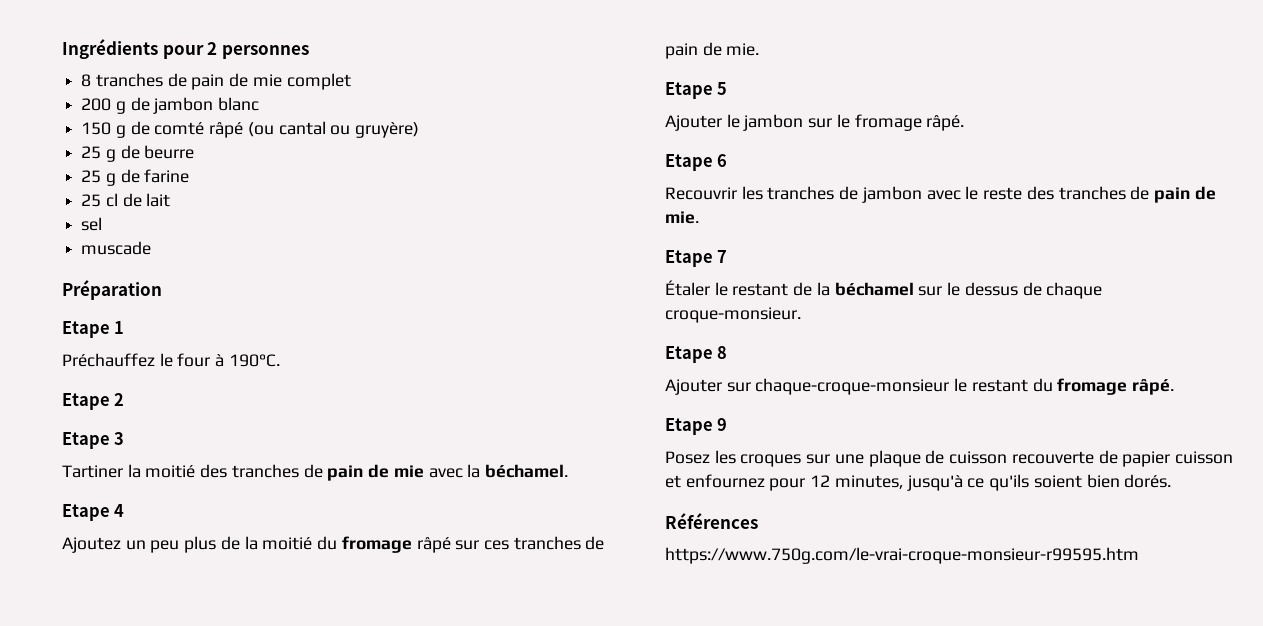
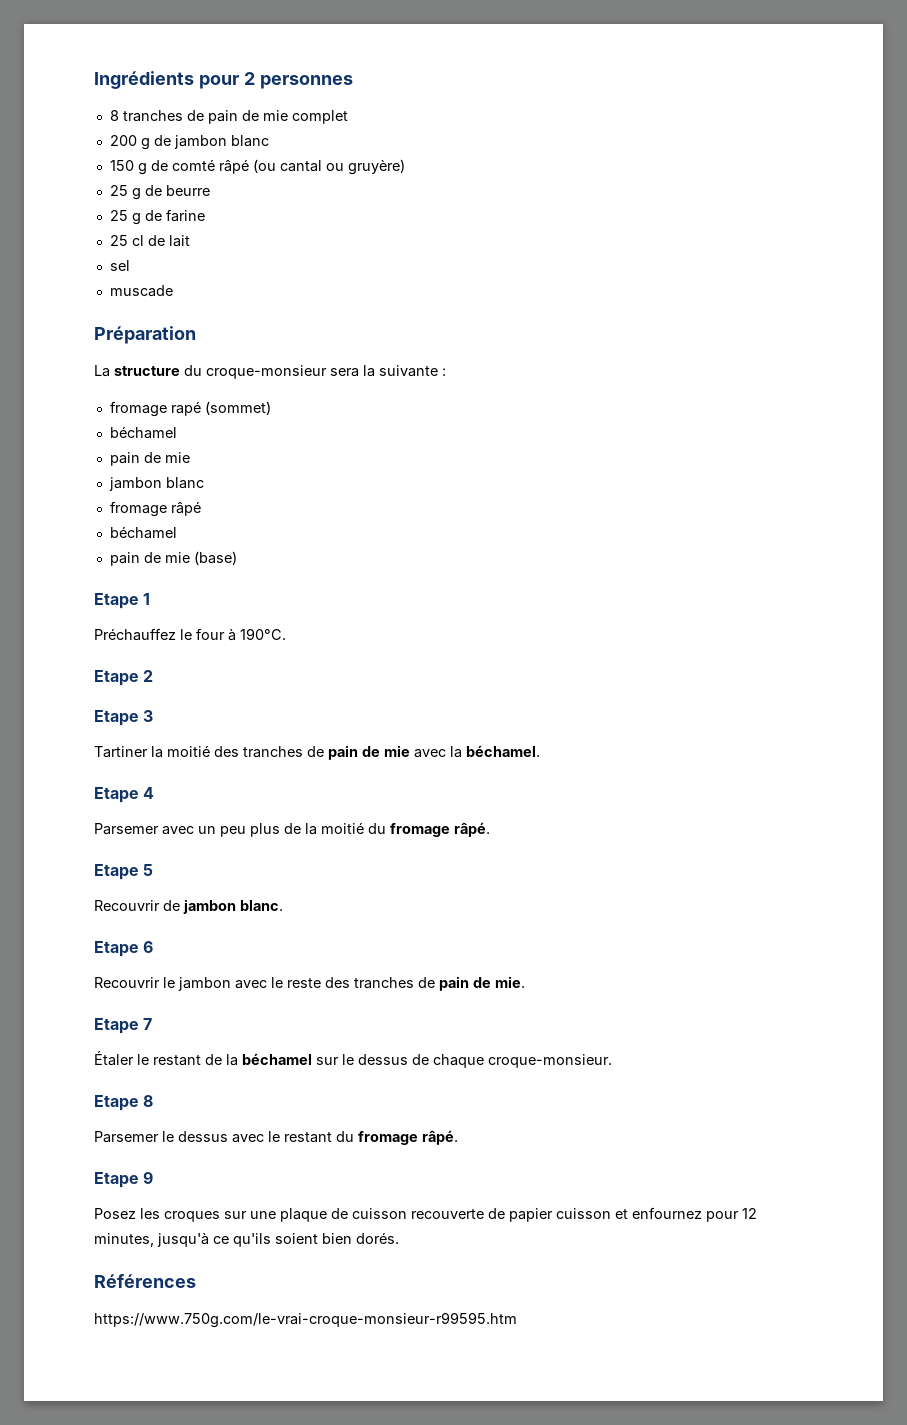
+ La structure du croque-monsieur sera la suivante :
+ fromage rapé (sommet)
+ béchamel
+ pain de mie
+ jambon blanc
+ fromage râpé
+ béchamel
+ pain de mie (base)
- Ajoutez un peu plus de la moitié du fromage râpé sur ces tranches de pain de mie.
+ Parsemer avec un peu plus de la moitié du fromage râpé.
  Etape 5
- Ajouter le jambon sur le fromage râpé.
+ Recouvrir de jambon blanc.
- Recouvrir les tranches de jambon avec le reste des tranches de pain de mie.
+ Recouvrir le jambon avec le reste des tranches de pain de mie.
- Ajouter sur chaque-croque-monsieur le restant du fromage râpé.
+ Parsemer le dessus avec le restant du fromage râpé.

